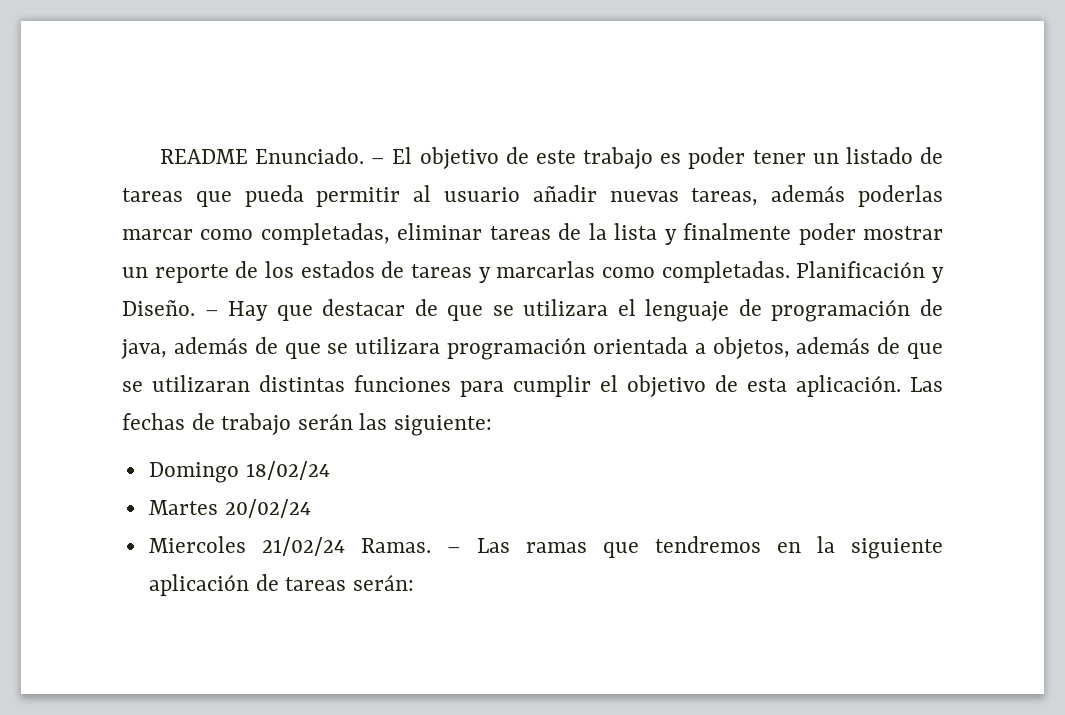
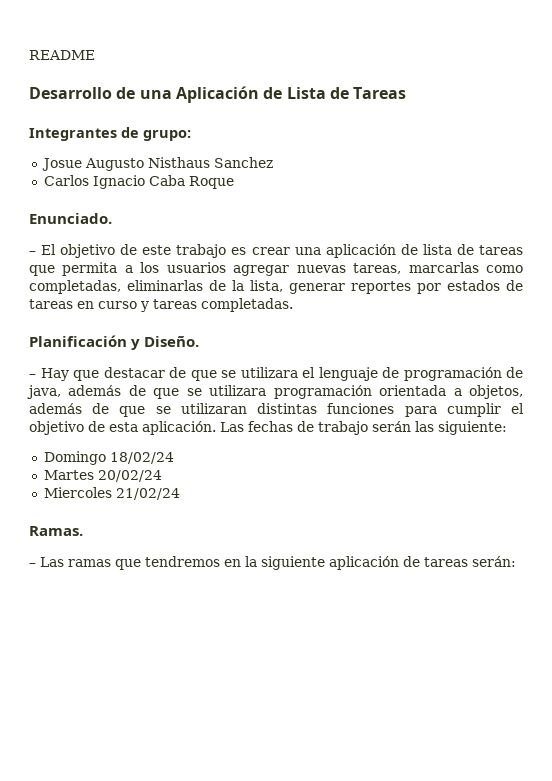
- README Enunciado. – El objetivo de este trabajo es poder tener un listado de tareas que pueda permitir al usuario añadir nuevas tareas, además poderlas marcar como completadas, eliminar tareas de la lista y finalmente poder mostrar un reporte de los estados de tareas y marcarlas como completadas. Planificación y Diseño. – Hay que destacar de que se utilizara el lenguaje de programación de java, además de que se utilizara programación orientada a objetos, además de que se utilizaran distintas funciones para cumplir el objetivo de esta aplicación.
+ README
+ Desarrollo de una Aplicación de Lista de Tareas
+ Integrantes de grupo:
+ Josue Augusto Nisthaus Sanchez
+ Carlos Ignacio Caba Roque
+ Enunciado.
+ – El objetivo de este trabajo es crear una aplicación de lista de tareas que permita a los usuarios agregar nuevas tareas, marcarlas como completadas, eliminarlas de la lista, generar reportes por estados de tareas en curso y tareas completadas.
+ Planificación y Diseño.
+ – Hay que destacar de que se utilizara el lenguaje de programación de java, además de que se utilizara programación orientada a objetos, además de que se utilizaran distintas funciones para cumplir el objetivo de esta aplicación.
- Miercoles 21/02/24 Ramas. – Las ramas que tendremos en la siguiente aplicación de tareas serán:
+ Miercoles 21/02/24
+ Ramas.
+ – Las ramas que tendremos en la siguiente aplicación de tareas serán:

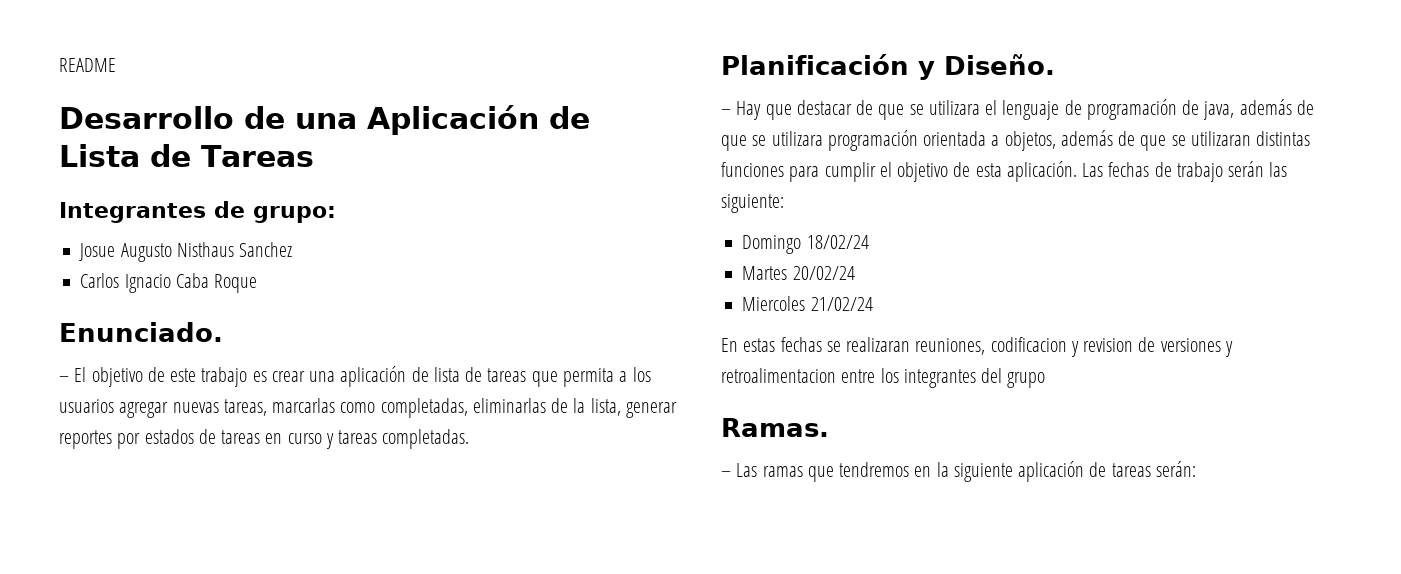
+ En estas fechas se realizaran reuniones, codificacion y revision de versiones y retroalimentacion entre los integrantes del grupo

